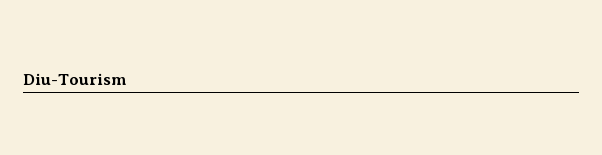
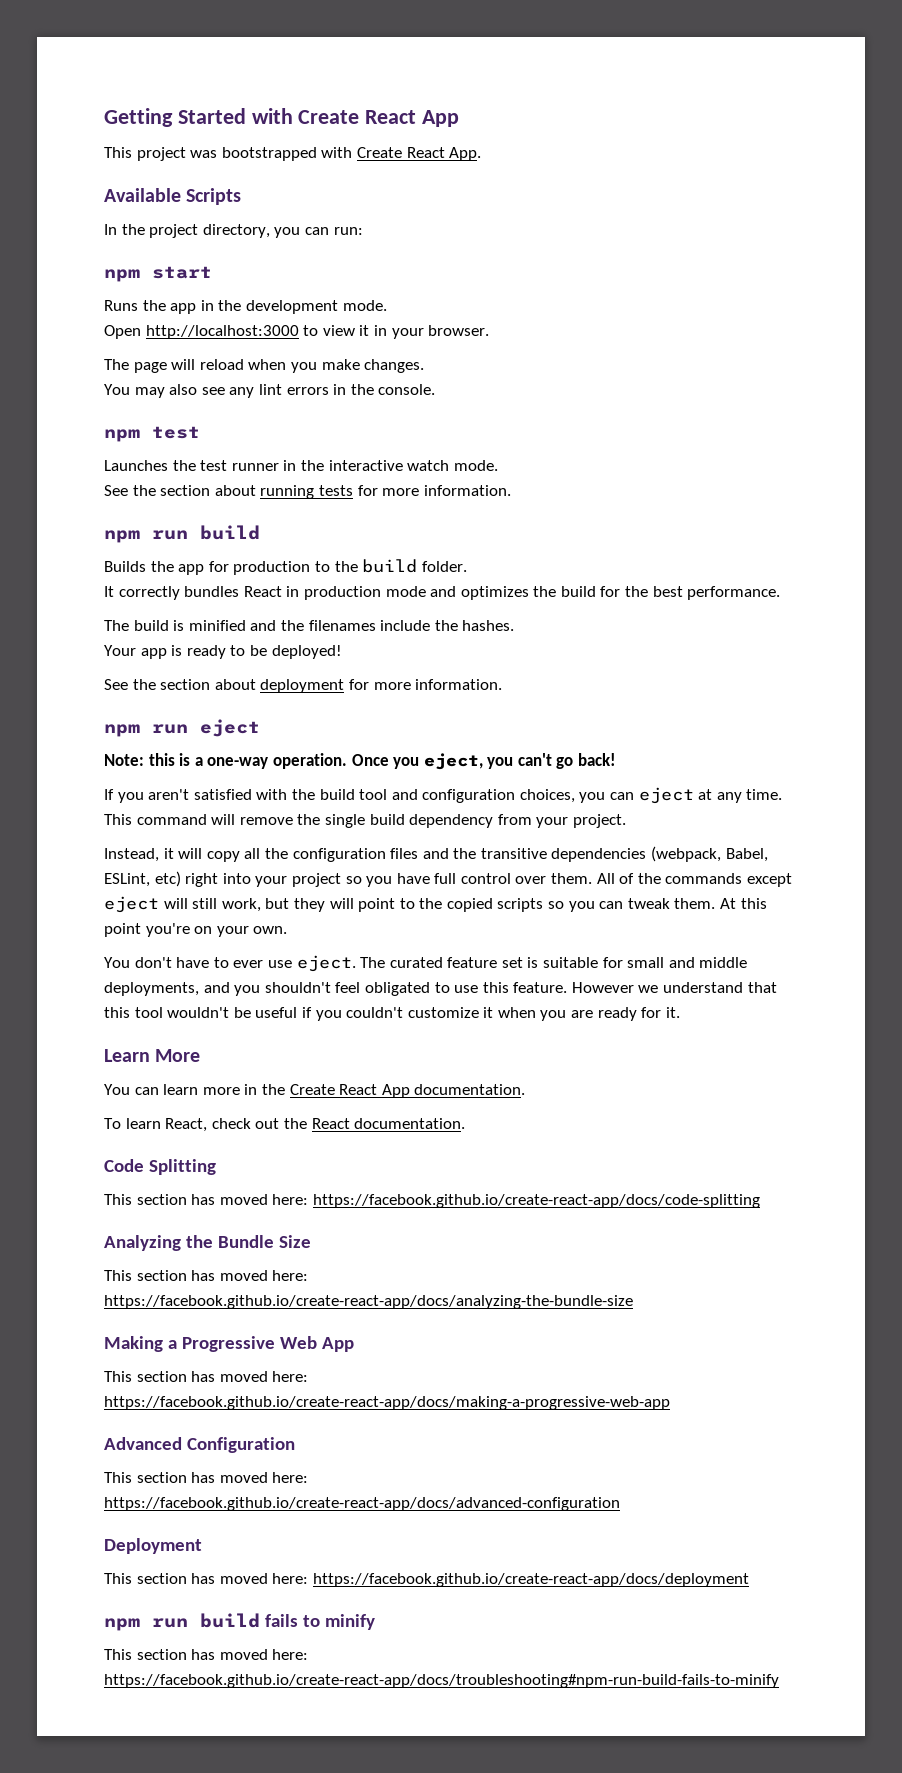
- Diu-Tourism
+ Getting Started with Create React App
+ This project was bootstrapped with Create React App.
+ Available Scripts
+ In the project directory, you can run:
+ npm start
+ Runs the app in the development mode.
+ Open http://localhost:3000 to view it in your browser.
+ The page will reload when you make changes.
+ You may also see any lint errors in the console.
+ npm test
+ Launches the test runner in the interactive watch mode.
+ See the section about running tests for more information.
+ npm run build
+ Builds the app for production to the build folder.
+ It correctly bundles React in production mode and optimizes the build for the best performance.
+ The build is minified and the filenames include the hashes.
+ Your app is ready to be deployed!
+ See the section about deployment for more information.
+ npm run eject
+ Note: this is a one-way operation. Once you eject, you can't go back!
+ If you aren't satisfied with the build tool and configuration choices, you can eject at any time. This command will remove the single build dependency from your project.
+ Instead, it will copy all the configuration files and the transitive dependencies (webpack, Babel, ESLint, etc) right into your project so you have full control over them. All of the commands except eject will still work, but they will point to the copied scripts so you can tweak them. At this point you're on your own.
+ You don't have to ever use eject. The curated feature set is suitable for small and middle deployments, and you shouldn't feel obligated to use this feature. However we understand that this tool wouldn't be useful if you couldn't customize it when you are ready for it.
+ Learn More
+ You can learn more in the Create React App documentation.
+ To learn React, check out the React documentation.
+ Code Splitting
+ This section has moved here: https://facebook.github.io/create-react-app/docs/code-splitting
+ Analyzing the Bundle Size
+ This section has moved here: https://facebook.github.io/create-react-app/docs/analyzing-the-bundle-size
+ Making a Progressive Web App
+ This section has moved here: https://facebook.github.io/create-react-app/docs/making-a-progressive-web-app
+ Advanced Configuration
+ This section has moved here: https://facebook.github.io/create-react-app/docs/advanced-configuration
+ Deployment
+ This section has moved here: https://facebook.github.io/create-react-app/docs/deployment
+ npm run build fails to minify
+ This section has moved here: https://facebook.github.io/create-react-app/docs/troubleshooting#npm-run-build-fails-to-minify

